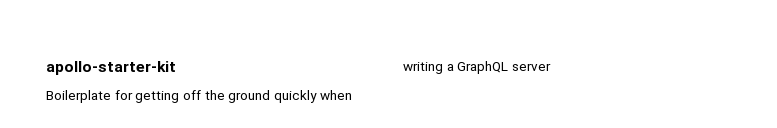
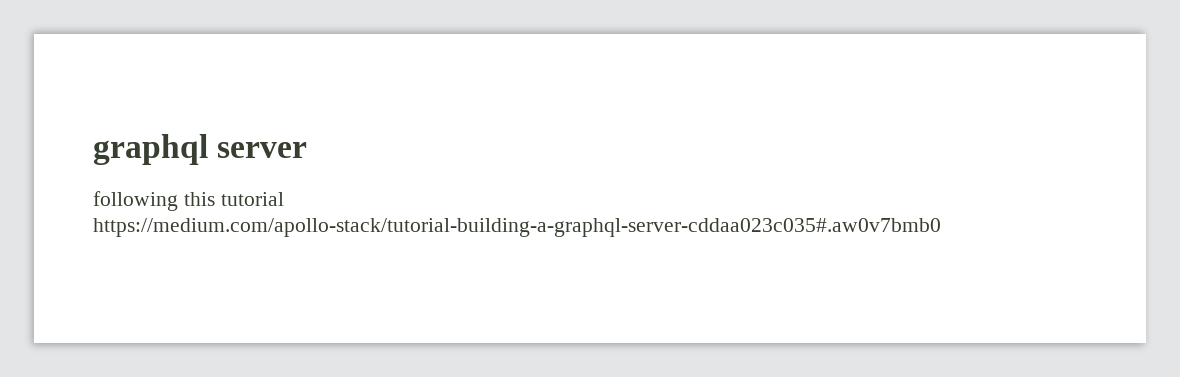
- apollo-starter-kit
- Boilerplate for getting off the ground quickly when writing a GraphQL server
+ graphql server
+ following this tutorial https://medium.com/apollo-stack/tutorial-building-a-graphql-server-cddaa023c035#.aw0v7bmb0

